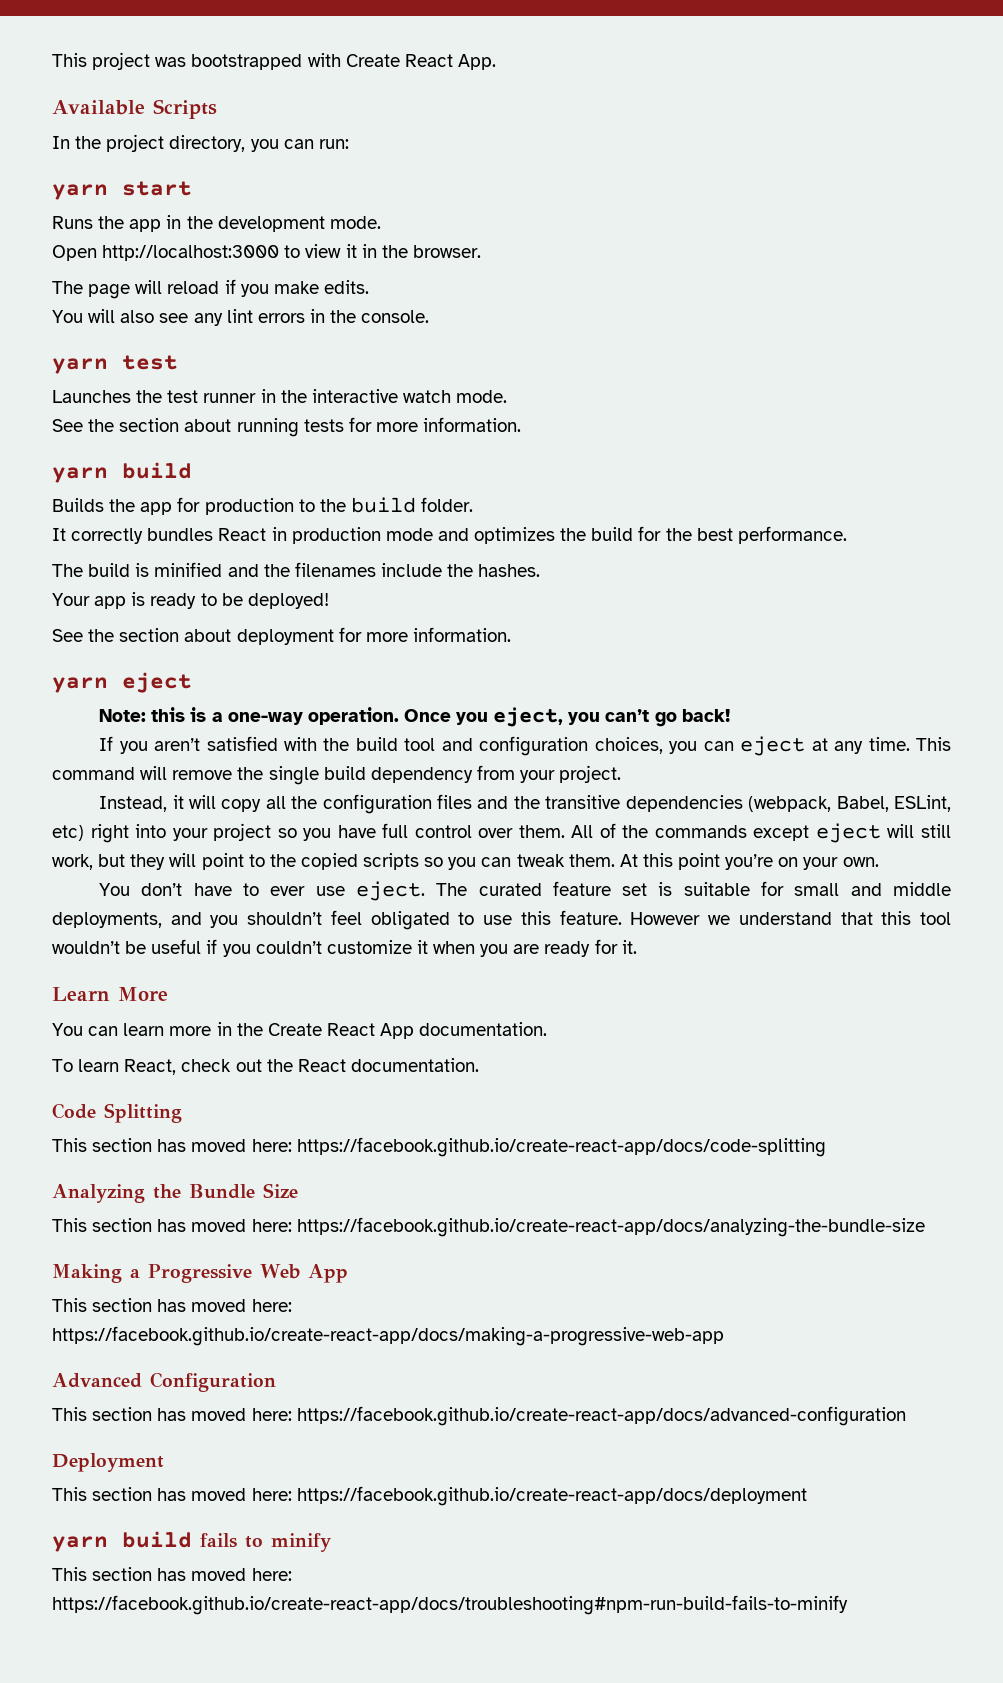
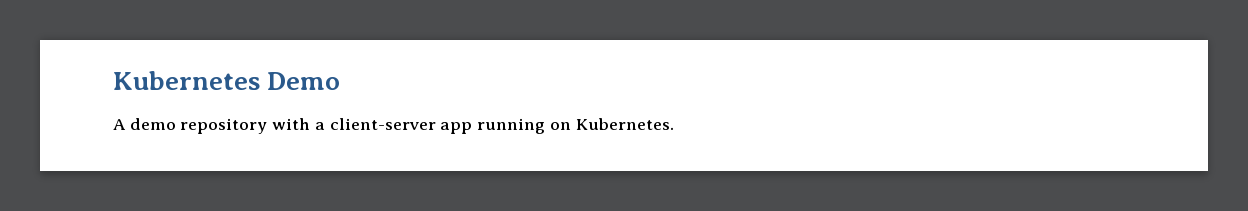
- This project was bootstrapped with Create React App.
- Available Scripts
- In the project directory, you can run:
- yarn start
- Runs the app in the development mode.
- Open http://localhost:3000 to view it in the browser.
- The page will reload if you make edits.
- You will also see any lint errors in the console.
- yarn test
- Launches the test runner in the interactive watch mode.
- See the section about running tests for more information.
- yarn build
- Builds the app for production to the build folder.
- It correctly bundles React in production mode and optimizes the build for the best performance.
- The build is minified and the filenames include the hashes.
- Your app is ready to be deployed!
- See the section about deployment for more information.
- yarn eject
- Note: this is a one-way operation. Once you eject, you can’t go back!
- If you aren’t satisfied with the build tool and configuration choices, you can eject at any time. This command will remove the single build dependency from your project.
- Instead, it will copy all the configuration files and the transitive dependencies (webpack, Babel, ESLint, etc) right into your project so you have full control over them. All of the commands except eject will still work, but they will point to the copied scripts so you can tweak them. At this point you’re on your own.
- You don’t have to ever use eject. The curated feature set is suitable for small and middle deployments, and you shouldn’t feel obligated to use this feature. However we understand that this tool wouldn’t be useful if you couldn’t customize it when you are ready for it.
- Learn More
- You can learn more in the Create React App documentation.
- To learn React, check out the React documentation.
- Code Splitting
- This section has moved here: https://facebook.github.io/create-react-app/docs/code-splitting
- Analyzing the Bundle Size
- This section has moved here: https://facebook.github.io/create-react-app/docs/analyzing-the-bundle-size
- Making a Progressive Web App
- This section has moved here: https://facebook.github.io/create-react-app/docs/making-a-progressive-web-app
- Advanced Configuration
- This section has moved here: https://facebook.github.io/create-react-app/docs/advanced-configuration
- Deployment
- This section has moved here: https://facebook.github.io/create-react-app/docs/deployment
- yarn build fails to minify
- This section has moved here: https://facebook.github.io/create-react-app/docs/troubleshooting#npm-run-build-fails-to-minify
+ Kubernetes Demo
+ A demo repository with a client-server app running on Kubernetes.

